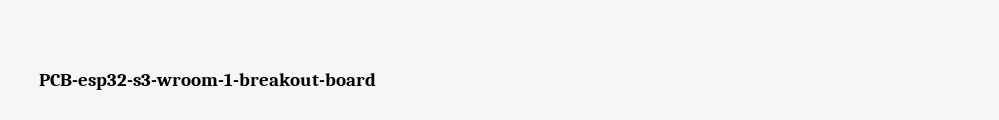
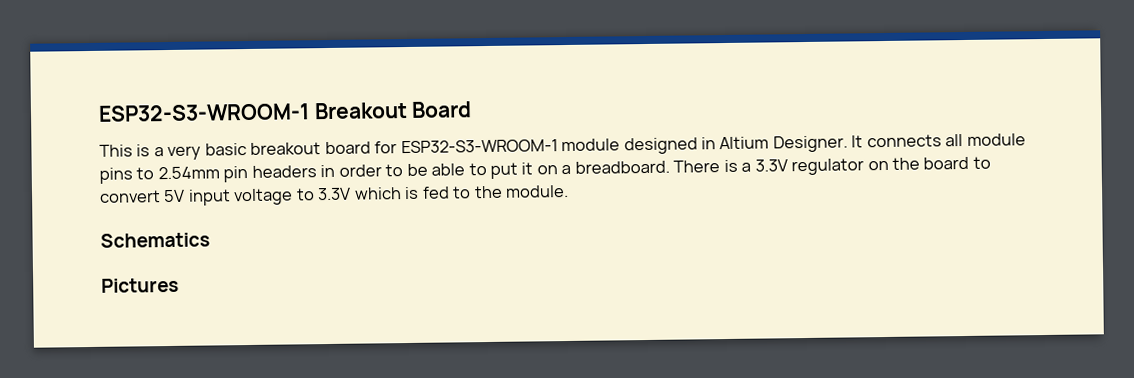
- PCB-esp32-s3-wroom-1-breakout-board
+ ESP32-S3-WROOM-1 Breakout Board
+ This is a very basic breakout board for ESP32-S3-WROOM-1 module designed in Altium Designer. It connects all module pins to 2.54mm pin headers in order to be able to put it on a breadboard. There is a 3.3V regulator on the board to convert 5V input voltage to 3.3V which is fed to the module.
+ Schematics
+ Pictures

